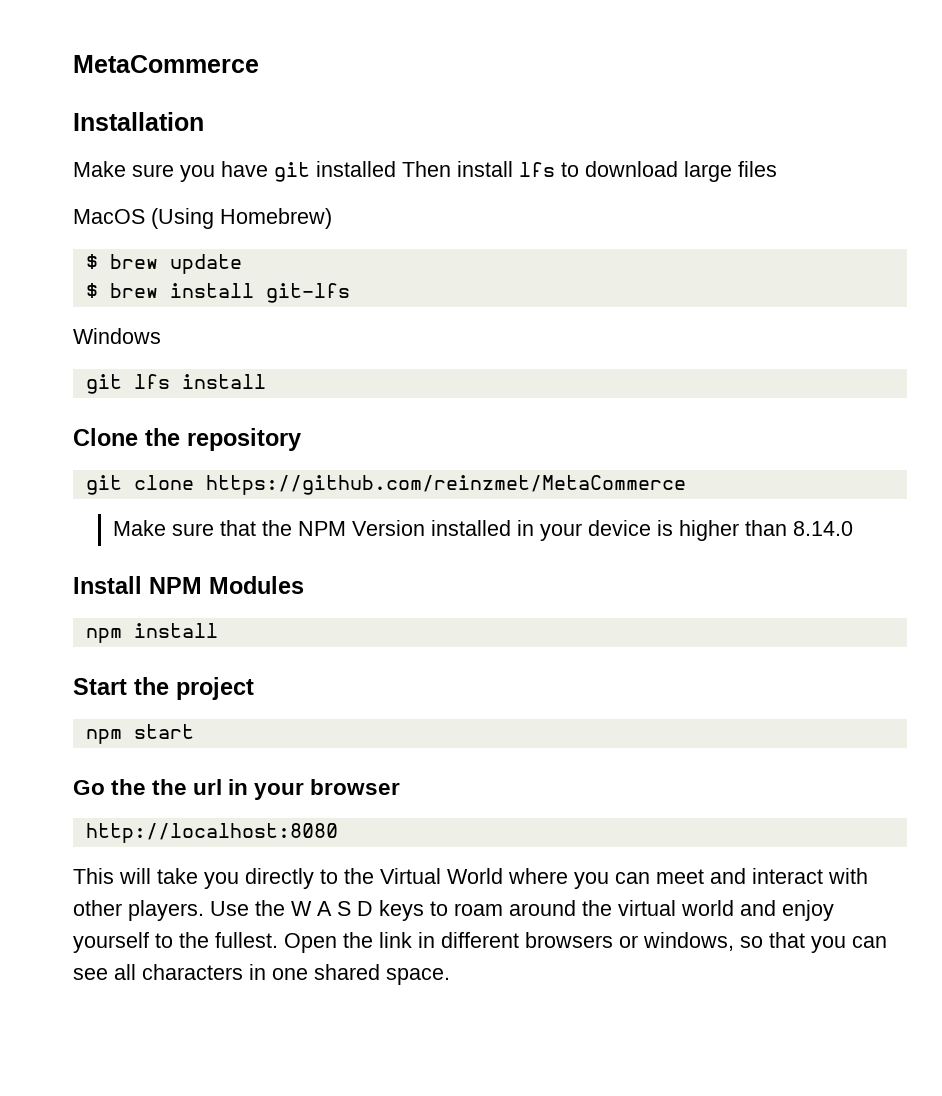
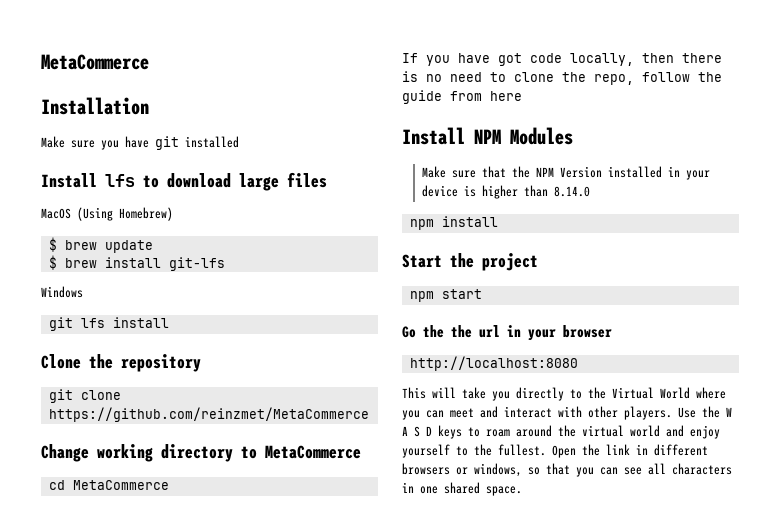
- Make sure you have git installed Then install lfs to download large files
+ Make sure you have git installed
+ Install lfs to download large files
+ Change working directory to MetaCommerce
+ cd MetaCommerce
+ If you have got code locally, then there is no need to clone the repo, follow the guide from here
+ Install NPM Modules
- Install NPM Modules

